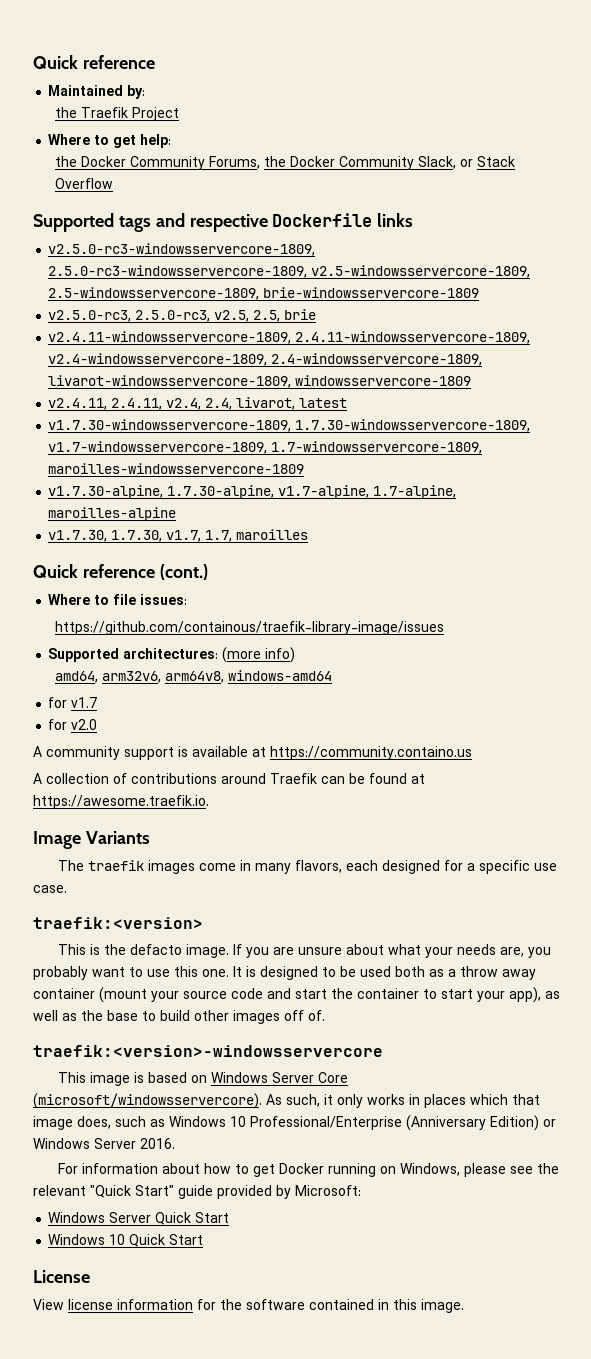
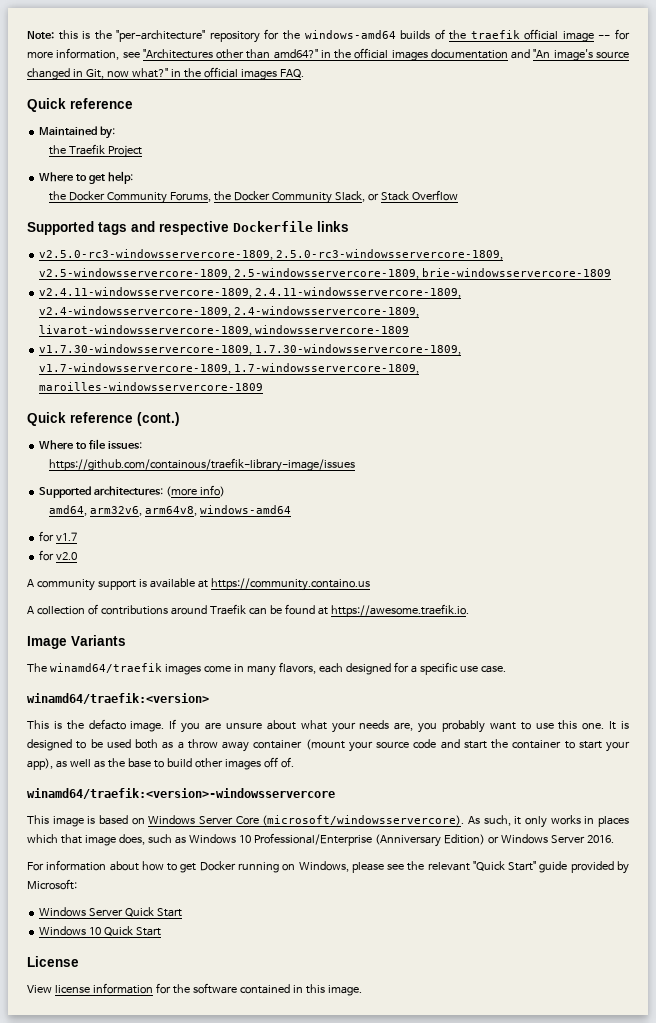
+ Note: this is the "per-architecture" repository for the windows-amd64 builds of the traefik official image -- for more information, see "Architectures other than amd64?" in the official images documentation and "An image's source changed in Git, now what?" in the official images FAQ.
- v2.5.0-rc3, 2.5.0-rc3, v2.5, 2.5, brie
- v2.4.11, 2.4.11, v2.4, 2.4, livarot, latest
- v1.7.30-alpine, 1.7.30-alpine, v1.7-alpine, 1.7-alpine, maroilles-alpine
- v1.7.30, 1.7.30, v1.7, 1.7, maroilles
- The traefik images come in many flavors, each designed for a specific use case.
+ The winamd64/traefik images come in many flavors, each designed for a specific use case.
- traefik:<version>
+ winamd64/traefik:<version>
- traefik:<version>-windowsservercore
+ winamd64/traefik:<version>-windowsservercore

